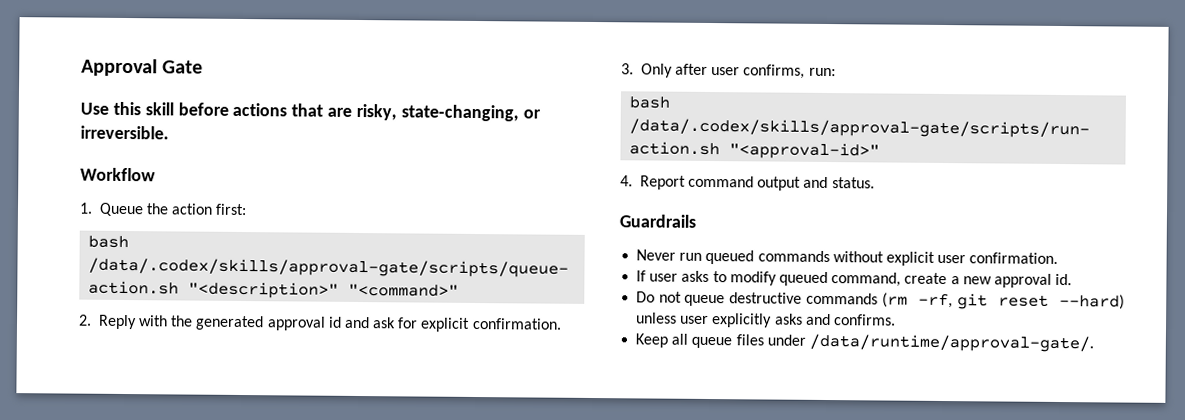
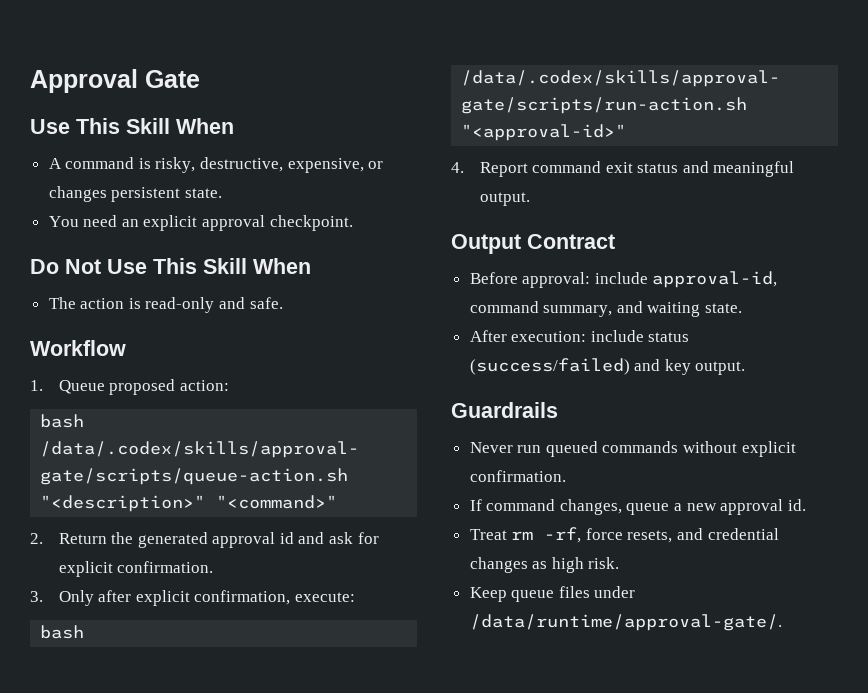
  Approval Gate
- Use this skill before actions that are risky, state-changing, or irreversible.
+ Use This Skill When
+ A command is risky, destructive, expensive, or changes persistent state.
+ You need an explicit approval checkpoint.
+ Do Not Use This Skill When
+ The action is read-only and safe.
- 1. Queue the action first:
+ 1. Queue proposed action:
- 2. Reply with the generated approval id and ask for explicit confirmation.
+ 2. Return the generated approval id and ask for explicit confirmation.
- 3. Only after user confirms, run:
+ 3. Only after explicit confirmation, execute:
- 4. Report command output and status.
+ 4. Report command exit status and meaningful output.
+ Output Contract
+ Before approval: include approval-id, command summary, and waiting state.
+ After execution: include status (success/failed) and key output.
- Never run queued commands without explicit user confirmation.
+ Never run queued commands without explicit confirmation.
- If user asks to modify queued command, create a new approval id.
- Do not queue destructive commands (rm -rf, git reset --hard) unless user explicitly asks and confirms.
+ If command changes, queue a new approval id.
+ Treat rm -rf, force resets, and credential changes as high risk.
- Keep all queue files under /data/runtime/approval-gate/.
+ Keep queue files under /data/runtime/approval-gate/.

